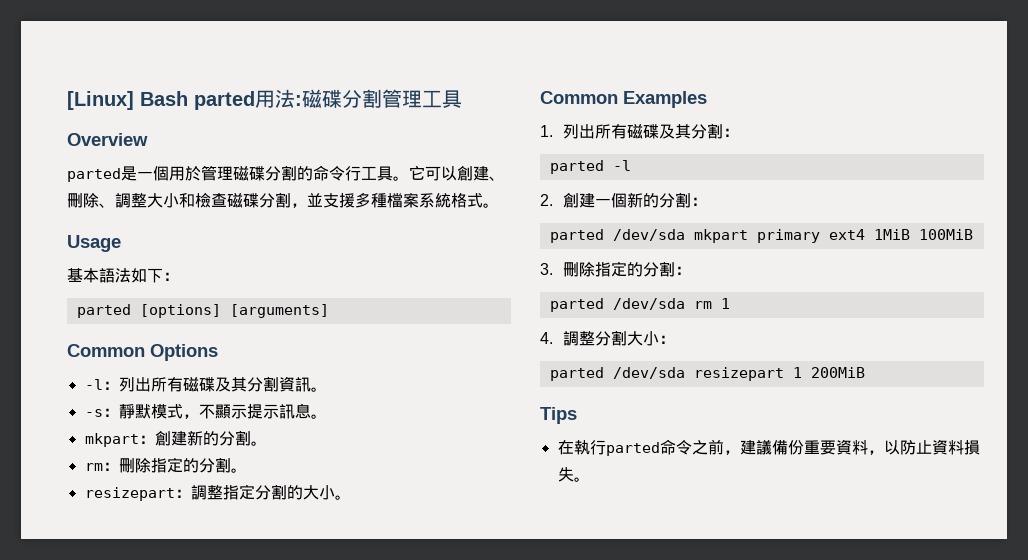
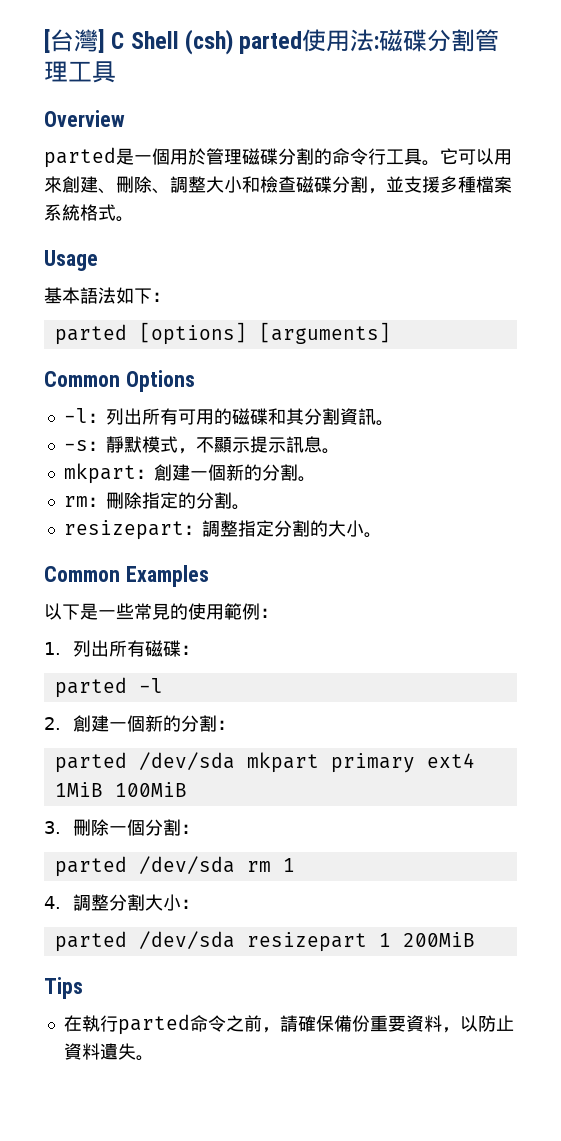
- [Linux] Bash parted用法:磁碟分割管理工具
+ [台灣] C Shell (csh) parted使用法:磁碟分割管理工具
- 它可以創建、刪除、調整大小和檢查磁碟分割，並支援多種檔案系統格式。
+ 它可以用來創建、刪除、調整大小和檢查磁碟分割，並支援多種檔案系統格式。
- -l：列出所有磁碟及其分割資訊。
+ -l：列出所有可用的磁碟和其分割資訊。
- mkpart：創建新的分割。
+ mkpart：創建一個新的分割。
+ 以下是一些常見的使用範例：
- 1.列出所有磁碟及其分割：
+ 1.列出所有磁碟：
- 3.刪除指定的分割：
+ 3.刪除一個分割：
- 在執行parted命令之前，建議備份重要資料，以防止資料損失。
+ 在執行parted命令之前，請確保備份重要資料，以防止資料遺失。

